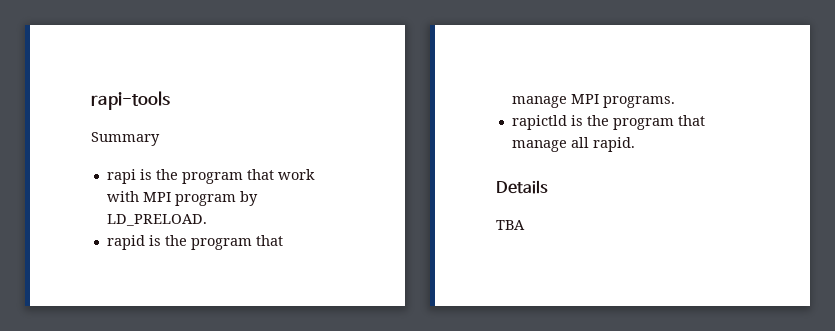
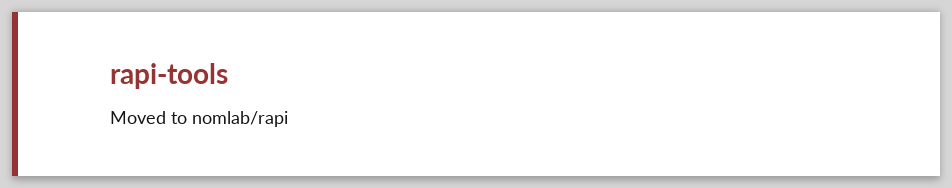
- Summary
- rapi is the program that work with MPI program by LD_PRELOAD.
- rapid is the program that manage MPI programs.
- rapictld is the program that manage all rapid.
- Details
- TBA
+ Moved to nomlab/rapi

